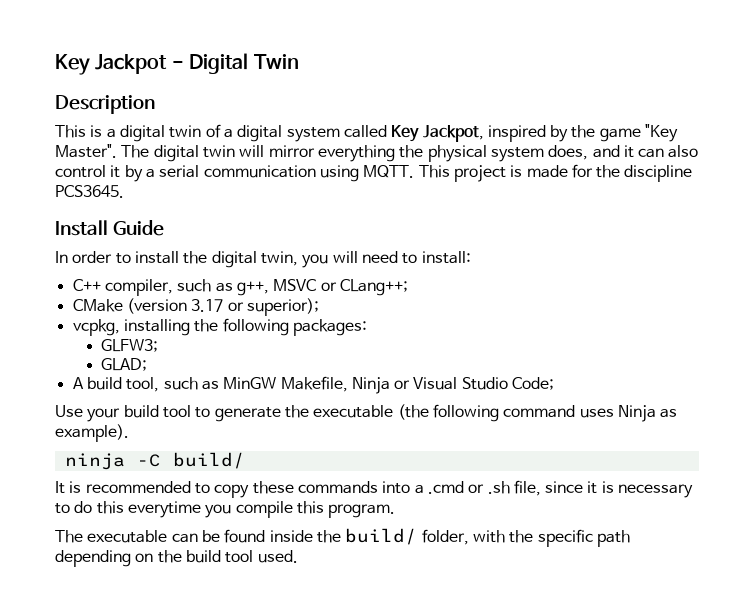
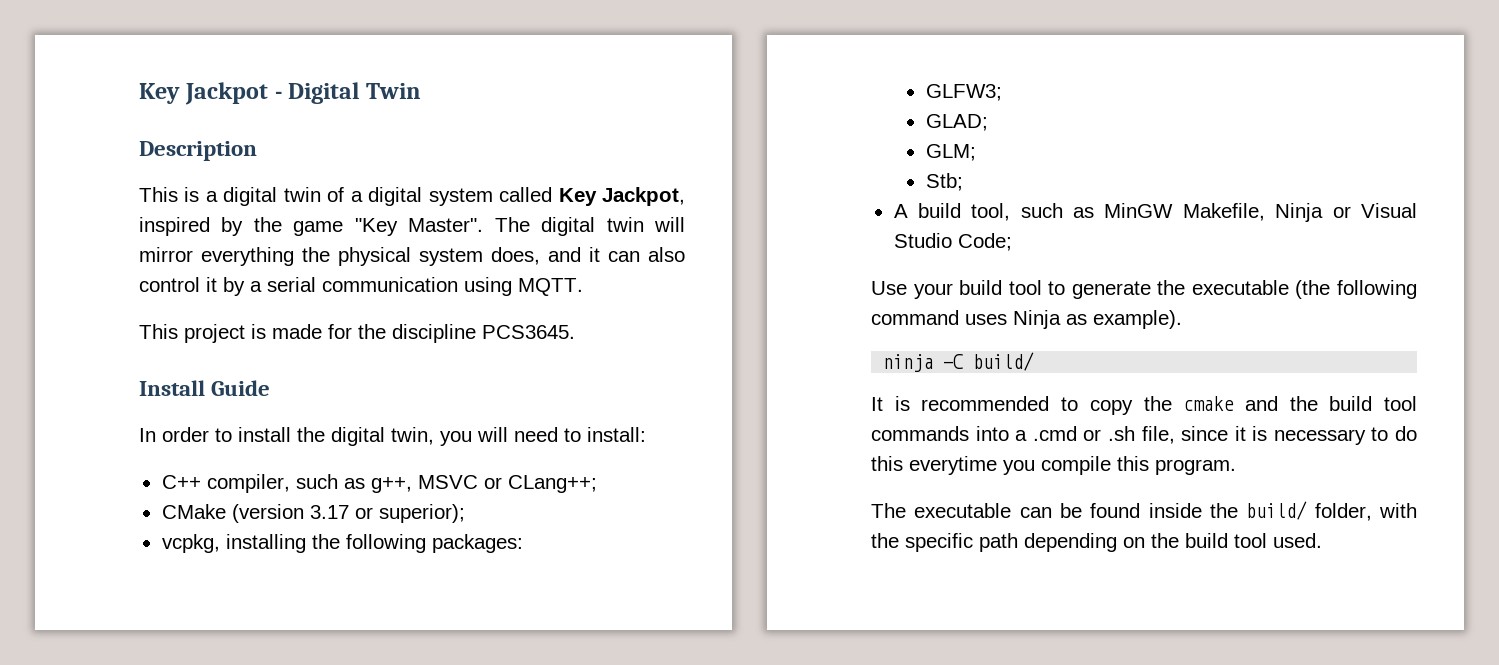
- The digital twin will mirror everything the physical system does, and it can also control it by a serial communication using MQTT. This project is made for the discipline PCS3645.
+ The digital twin will mirror everything the physical system does, and it can also control it by a serial communication using MQTT.
+ This project is made for the discipline PCS3645.
+ GLM;
+ Stb;
- It is recommended to copy these commands into a .cmd or .sh file, since it is necessary to do this everytime you compile this program.
+ It is recommended to copy the cmake and the build tool commands into a .cmd or .sh file, since it is necessary to do this everytime you compile this program.

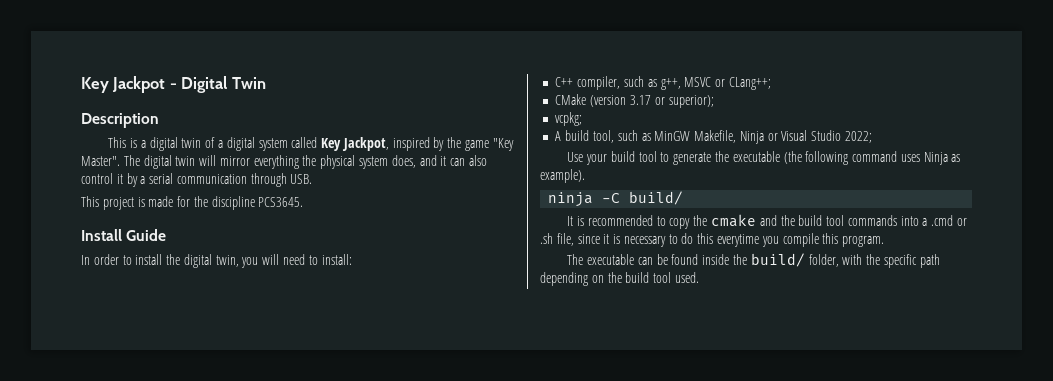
- The digital twin will mirror everything the physical system does, and it can also control it by a serial communication using MQTT.
+ The digital twin will mirror everything the physical system does, and it can also control it by a serial communication through USB.
- vcpkg, installing the following packages:
- GLFW3;
- GLAD;
- GLM;
- Stb;
+ vcpkg;
- A build tool, such as MinGW Makefile, Ninja or Visual Studio Code;
+ A build tool, such as MinGW Makefile, Ninja or Visual Studio 2022;

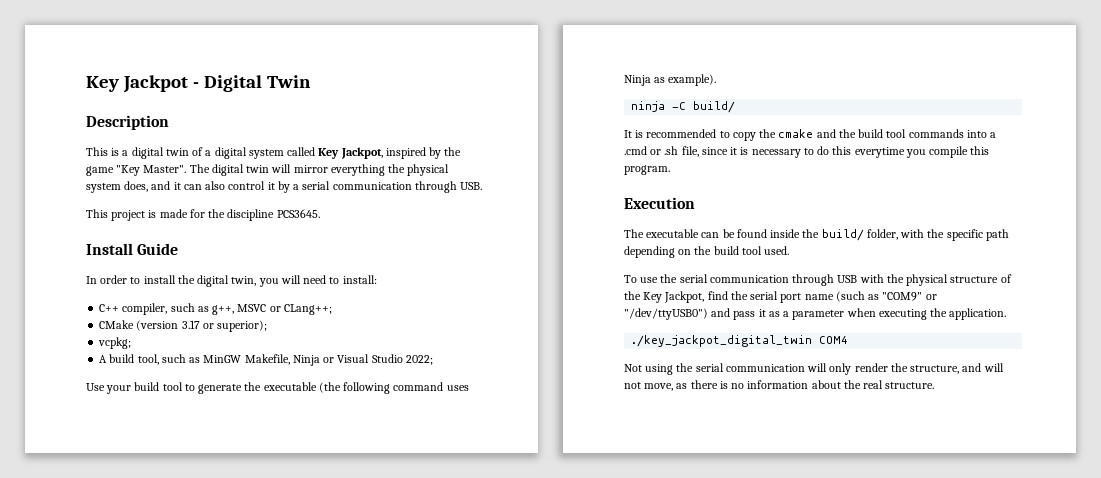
+ Execution
+ To use the serial communication through USB with the physical structure of the Key Jackpot, find the serial port name (such as "COM9" or "/dev/ttyUSB0") and pass it as a parameter when executing the application.
+ ./key_jackpot_digital_twin COM4
+ Not using the serial communication will only render the structure, and will not move, as there is no information about the real structure.

